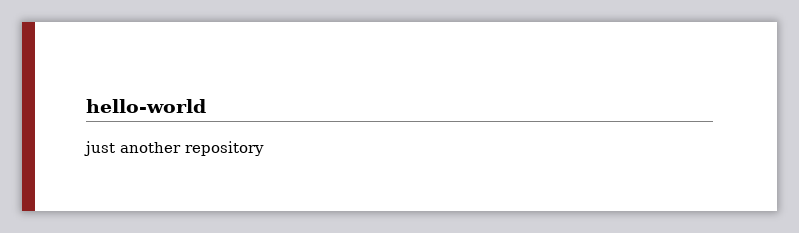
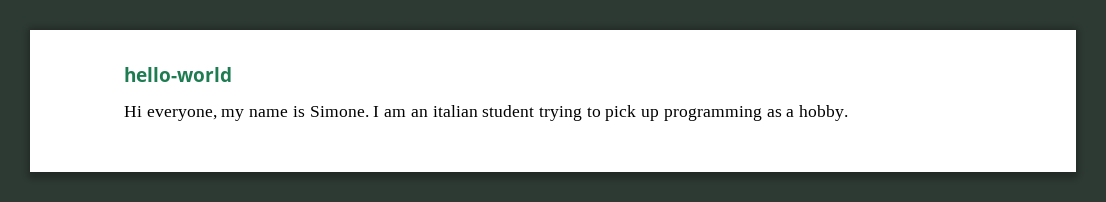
- just another repository
+ Hi everyone, my name is Simone. I am an italian student trying to pick up programming as a hobby.

